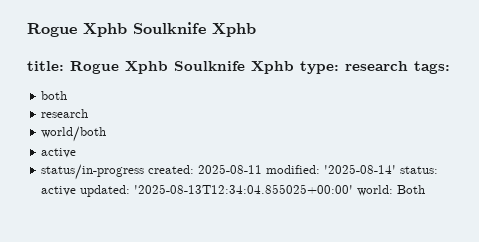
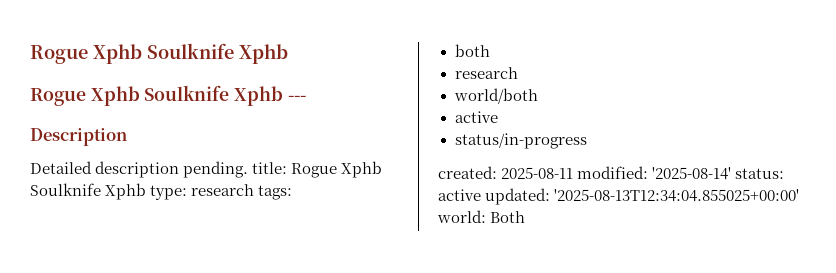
- title: Rogue Xphb Soulknife Xphb type: research tags:
+ Rogue Xphb Soulknife Xphb ---
+ Description
+ Detailed description pending. title: Rogue Xphb Soulknife Xphb type: research tags:
- status/in-progress created: 2025-08-11 modified: '2025-08-14' status: active updated: '2025-08-13T12:34:04.855025+00:00' world: Both
+ status/in-progress
+ created: 2025-08-11 modified: '2025-08-14' status: active updated: '2025-08-13T12:34:04.855025+00:00' world: Both

